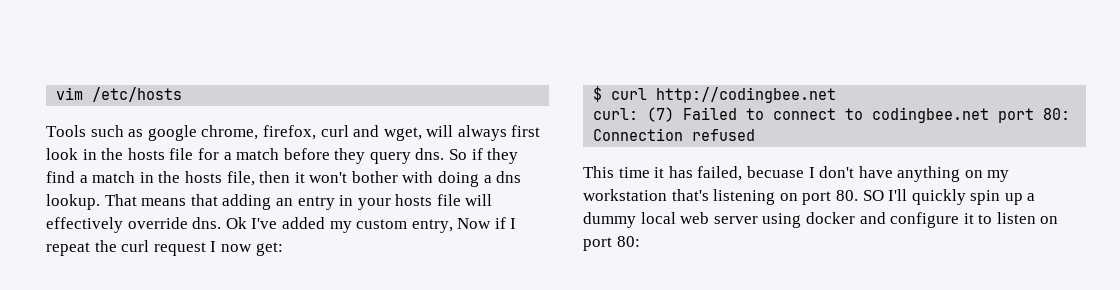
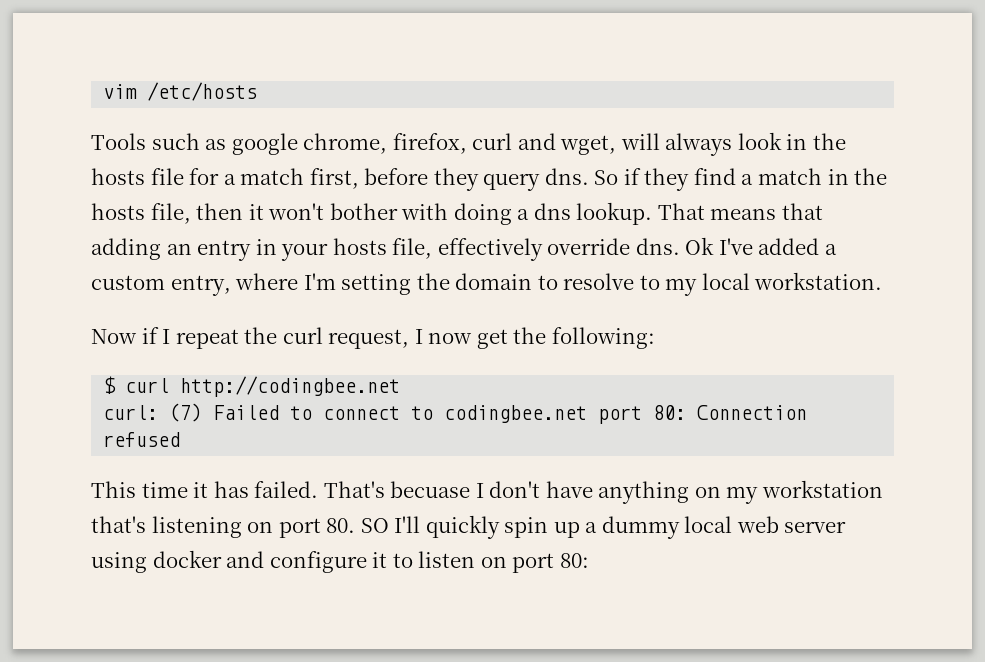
- Tools such as google chrome, firefox, curl and wget, will always first look in the hosts file for a match before they query dns.
+ Tools such as google chrome, firefox, curl and wget, will always look in the hosts file for a match first, before they query dns.
- That means that adding an entry in your hosts file will effectively override dns.
+ That means that adding an entry in your hosts file, effectively override dns.
- Ok I've added my custom entry, Now if I repeat the curl request I now get:
+ Ok I've added a custom entry, where I'm setting the domain to resolve to my local workstation.
+ Now if I repeat the curl request, I now get the following:
- This time it has failed, becuase I don't have anything on my workstation that's listening on port 80. SO I'll quickly spin up a dummy local web server using docker and configure it to listen on port 80:
+ This time it has failed. That's becuase I don't have anything on my workstation that's listening on port 80. SO I'll quickly spin up a dummy local web server using docker and configure it to listen on port 80:

